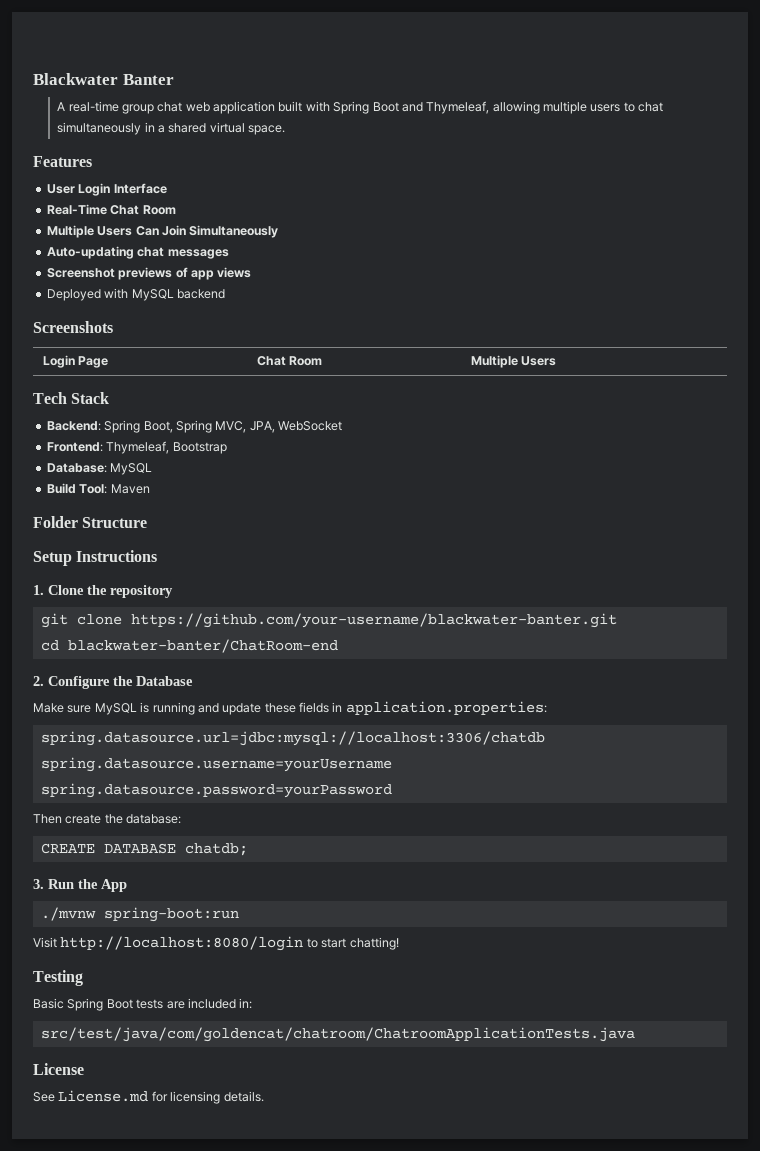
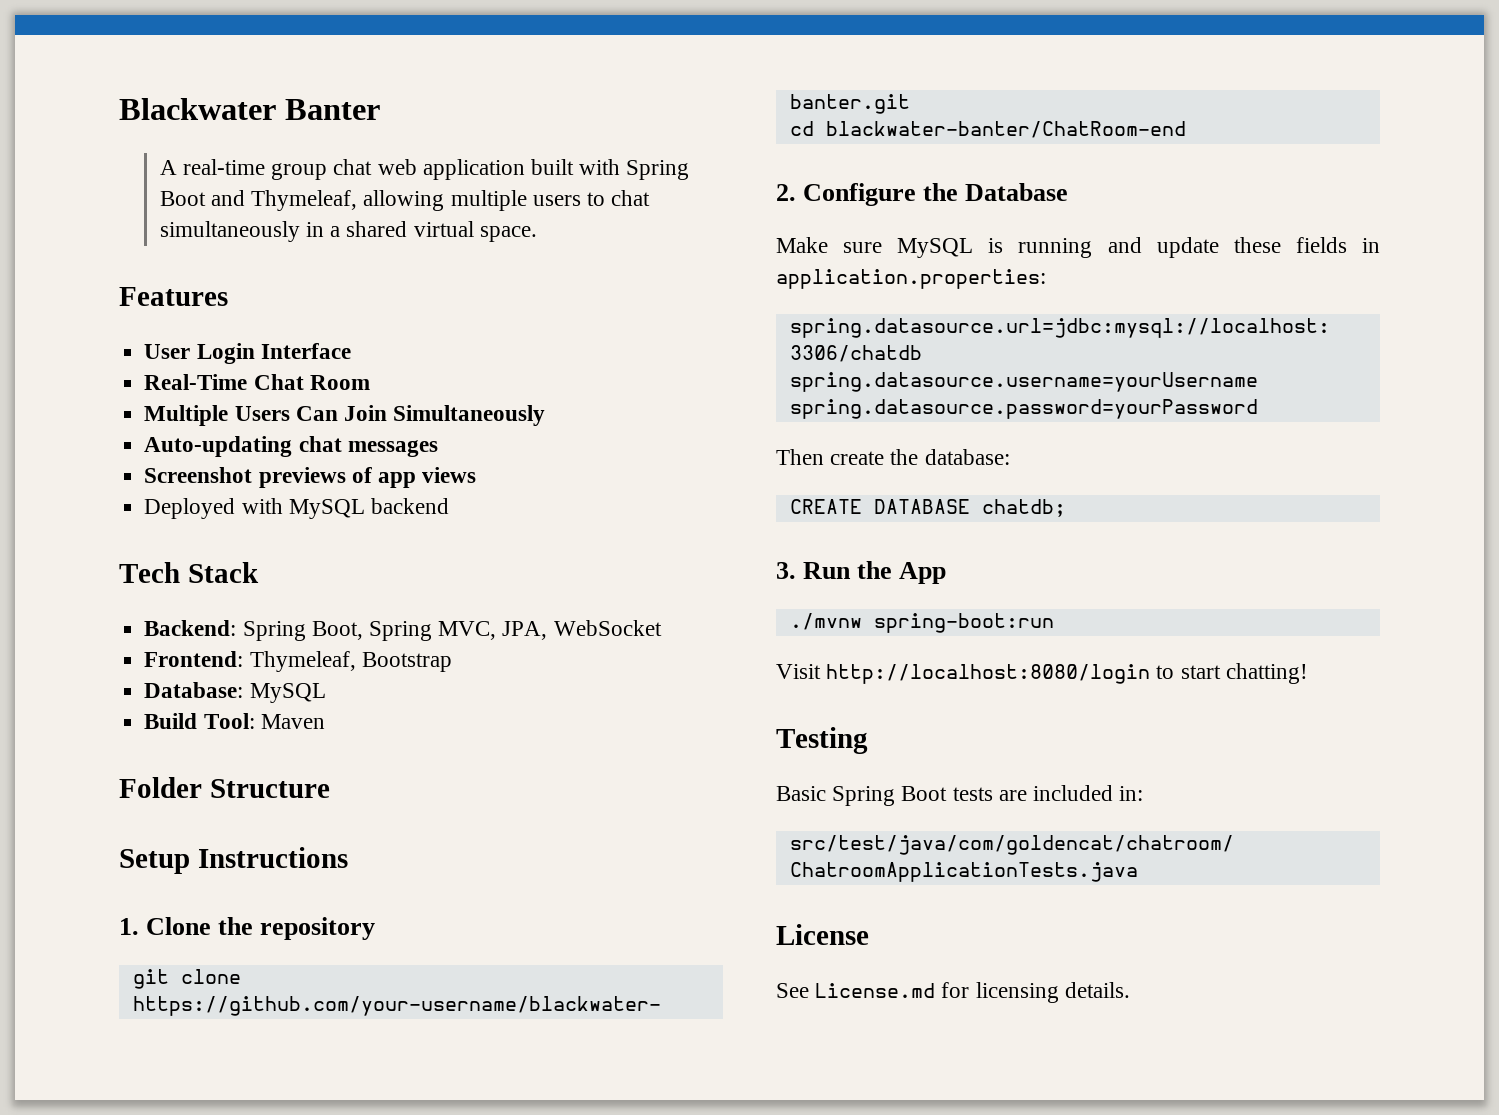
- Screenshots
- Login Page | Chat Room | Multiple Users

